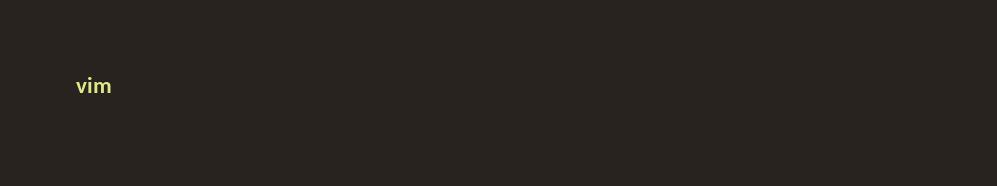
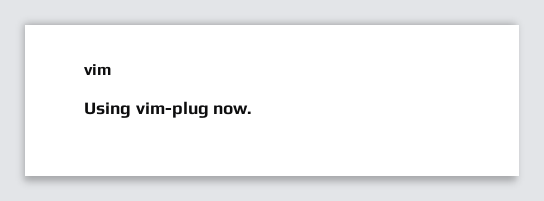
+ Using vim-plug now.

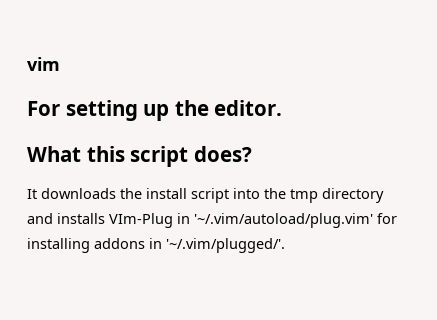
- Using vim-plug now.
+ For setting up the editor.
+ What this script does?
+ It downloads the install script into the tmp directory and installs VIm-Plug in '~/.vim/autoload/plug.vim' for installing addons in '~/.vim/plugged/'.

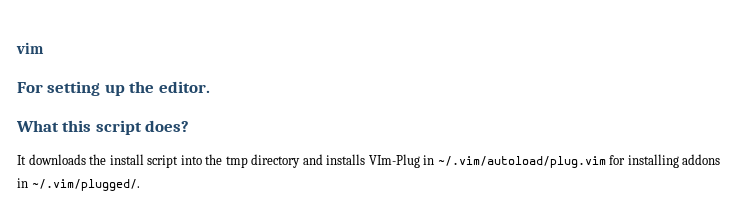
- It downloads the install script into the tmp directory and installs VIm-Plug in '~/.vim/autoload/plug.vim' for installing addons in '~/.vim/plugged/'.
+ It downloads the install script into the tmp directory and installs VIm-Plug in ~/.vim/autoload/plug.vim for installing addons in ~/.vim/plugged/.

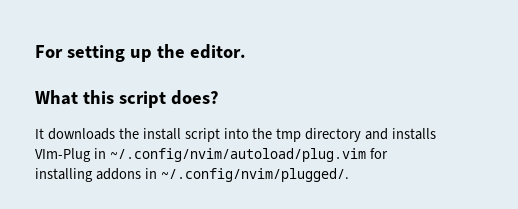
- vim
- It downloads the install script into the tmp directory and installs VIm-Plug in ~/.vim/autoload/plug.vim for installing addons in ~/.vim/plugged/.
+ It downloads the install script into the tmp directory and installs VIm-Plug in ~/.config/nvim/autoload/plug.vim for installing addons in ~/.config/nvim/plugged/.

